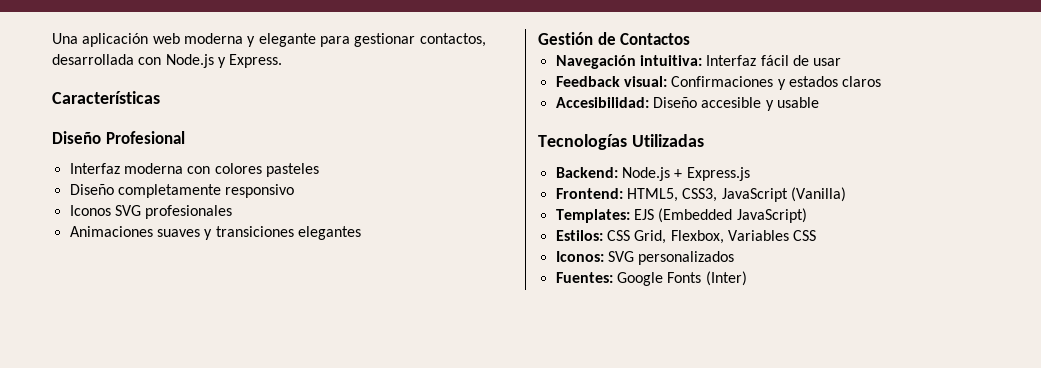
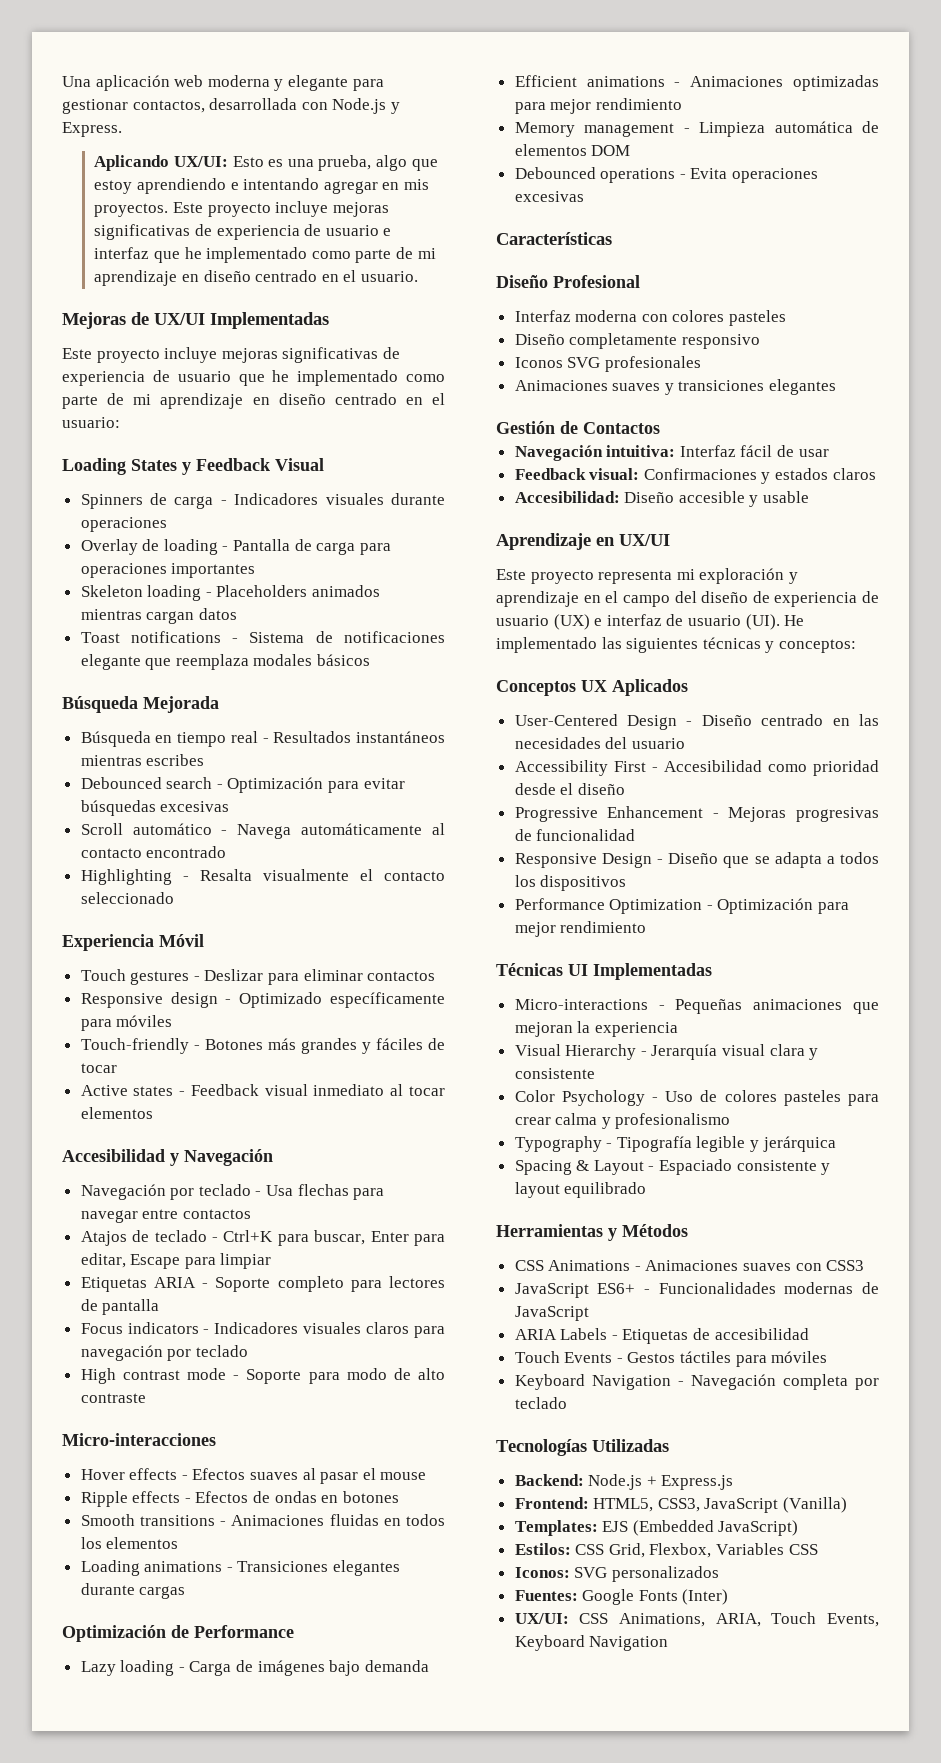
+ Aplicando UX/UI: Esto es una prueba, algo que estoy aprendiendo e intentando agregar en mis proyectos. Este proyecto incluye mejoras significativas de experiencia de usuario e interfaz que he implementado como parte de mi aprendizaje en diseño centrado en el usuario.
+ Mejoras de UX/UI Implementadas
+ Este proyecto incluye mejoras significativas de experiencia de usuario que he implementado como parte de mi aprendizaje en diseño centrado en el usuario:
+ Loading States y Feedback Visual
+ Spinners de carga - Indicadores visuales durante operaciones
+ Overlay de loading - Pantalla de carga para operaciones importantes
+ Skeleton loading - Placeholders animados mientras cargan datos
+ Toast notifications - Sistema de notificaciones elegante que reemplaza modales básicos
+ Búsqueda Mejorada
+ Búsqueda en tiempo real - Resultados instantáneos mientras escribes
+ Debounced search - Optimización para evitar búsquedas excesivas
+ Scroll automático - Navega automáticamente al contacto encontrado
+ Highlighting - Resalta visualmente el contacto seleccionado
+ Experiencia Móvil
+ Touch gestures - Deslizar para eliminar contactos
+ Responsive design - Optimizado específicamente para móviles
+ Touch-friendly - Botones más grandes y fáciles de tocar
+ Active states - Feedback visual inmediato al tocar elementos
+ Accesibilidad y Navegación
+ Navegación por teclado - Usa flechas para navegar entre contactos
+ Atajos de teclado - Ctrl+K para buscar, Enter para editar, Escape para limpiar
+ Etiquetas ARIA - Soporte completo para lectores de pantalla
+ Focus indicators - Indicadores visuales claros para navegación por teclado
+ High contrast mode - Soporte para modo de alto contraste
+ Micro-interacciones
+ Hover effects - Efectos suaves al pasar el mouse
+ Ripple effects - Efectos de ondas en botones
+ Smooth transitions - Animaciones fluidas en todos los elementos
+ Loading animations - Transiciones elegantes durante cargas
+ Optimización de Performance
+ Lazy loading - Carga de imágenes bajo demanda
+ Efficient animations - Animaciones optimizadas para mejor rendimiento
+ Memory management - Limpieza automática de elementos DOM
+ Debounced operations - Evita operaciones excesivas
+ Aprendizaje en UX/UI
+ Este proyecto representa mi exploración y aprendizaje en el campo del diseño de experiencia de usuario (UX) e interfaz de usuario (UI). He implementado las siguientes técnicas y conceptos:
+ Conceptos UX Aplicados
+ User-Centered Design - Diseño centrado en las necesidades del usuario
+ Accessibility First - Accesibilidad como prioridad desde el diseño
+ Progressive Enhancement - Mejoras progresivas de funcionalidad
+ Responsive Design - Diseño que se adapta a todos los dispositivos
+ Performance Optimization - Optimización para mejor rendimiento
+ Técnicas UI Implementadas
+ Micro-interactions - Pequeñas animaciones que mejoran la experiencia
+ Visual Hierarchy - Jerarquía visual clara y consistente
+ Color Psychology - Uso de colores pasteles para crear calma y profesionalismo
+ Typography - Tipografía legible y jerárquica
+ Spacing & Layout - Espaciado consistente y layout equilibrado
+ Herramientas y Métodos
+ CSS Animations - Animaciones suaves con CSS3
+ JavaScript ES6+ - Funcionalidades modernas de JavaScript
+ ARIA Labels - Etiquetas de accesibilidad
+ Touch Events - Gestos táctiles para móviles
+ Keyboard Navigation - Navegación completa por teclado
+ UX/UI: CSS Animations, ARIA, Touch Events, Keyboard Navigation

